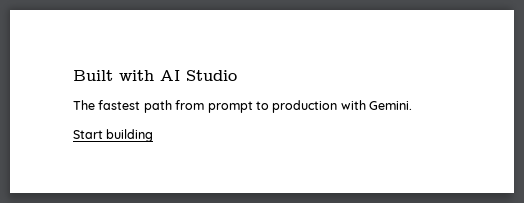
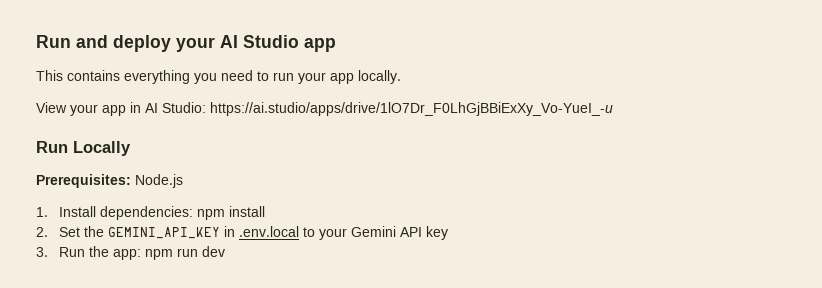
- Built with AI Studio
- The fastest path from prompt to production with Gemini.
- Start building
+ Run and deploy your AI Studio app
+ This contains everything you need to run your app locally.
+ View your app in AI Studio: https://ai.studio/apps/drive/1lO7Dr_F0LhGjBBiExXy_Vo-YueI_-u
+ Run Locally
+ Prerequisites: Node.js
+ 1. Install dependencies: npm install
+ 2. Set the GEMINI_API_KEY in .env.local to your Gemini API key
+ 3. Run the app: npm run dev

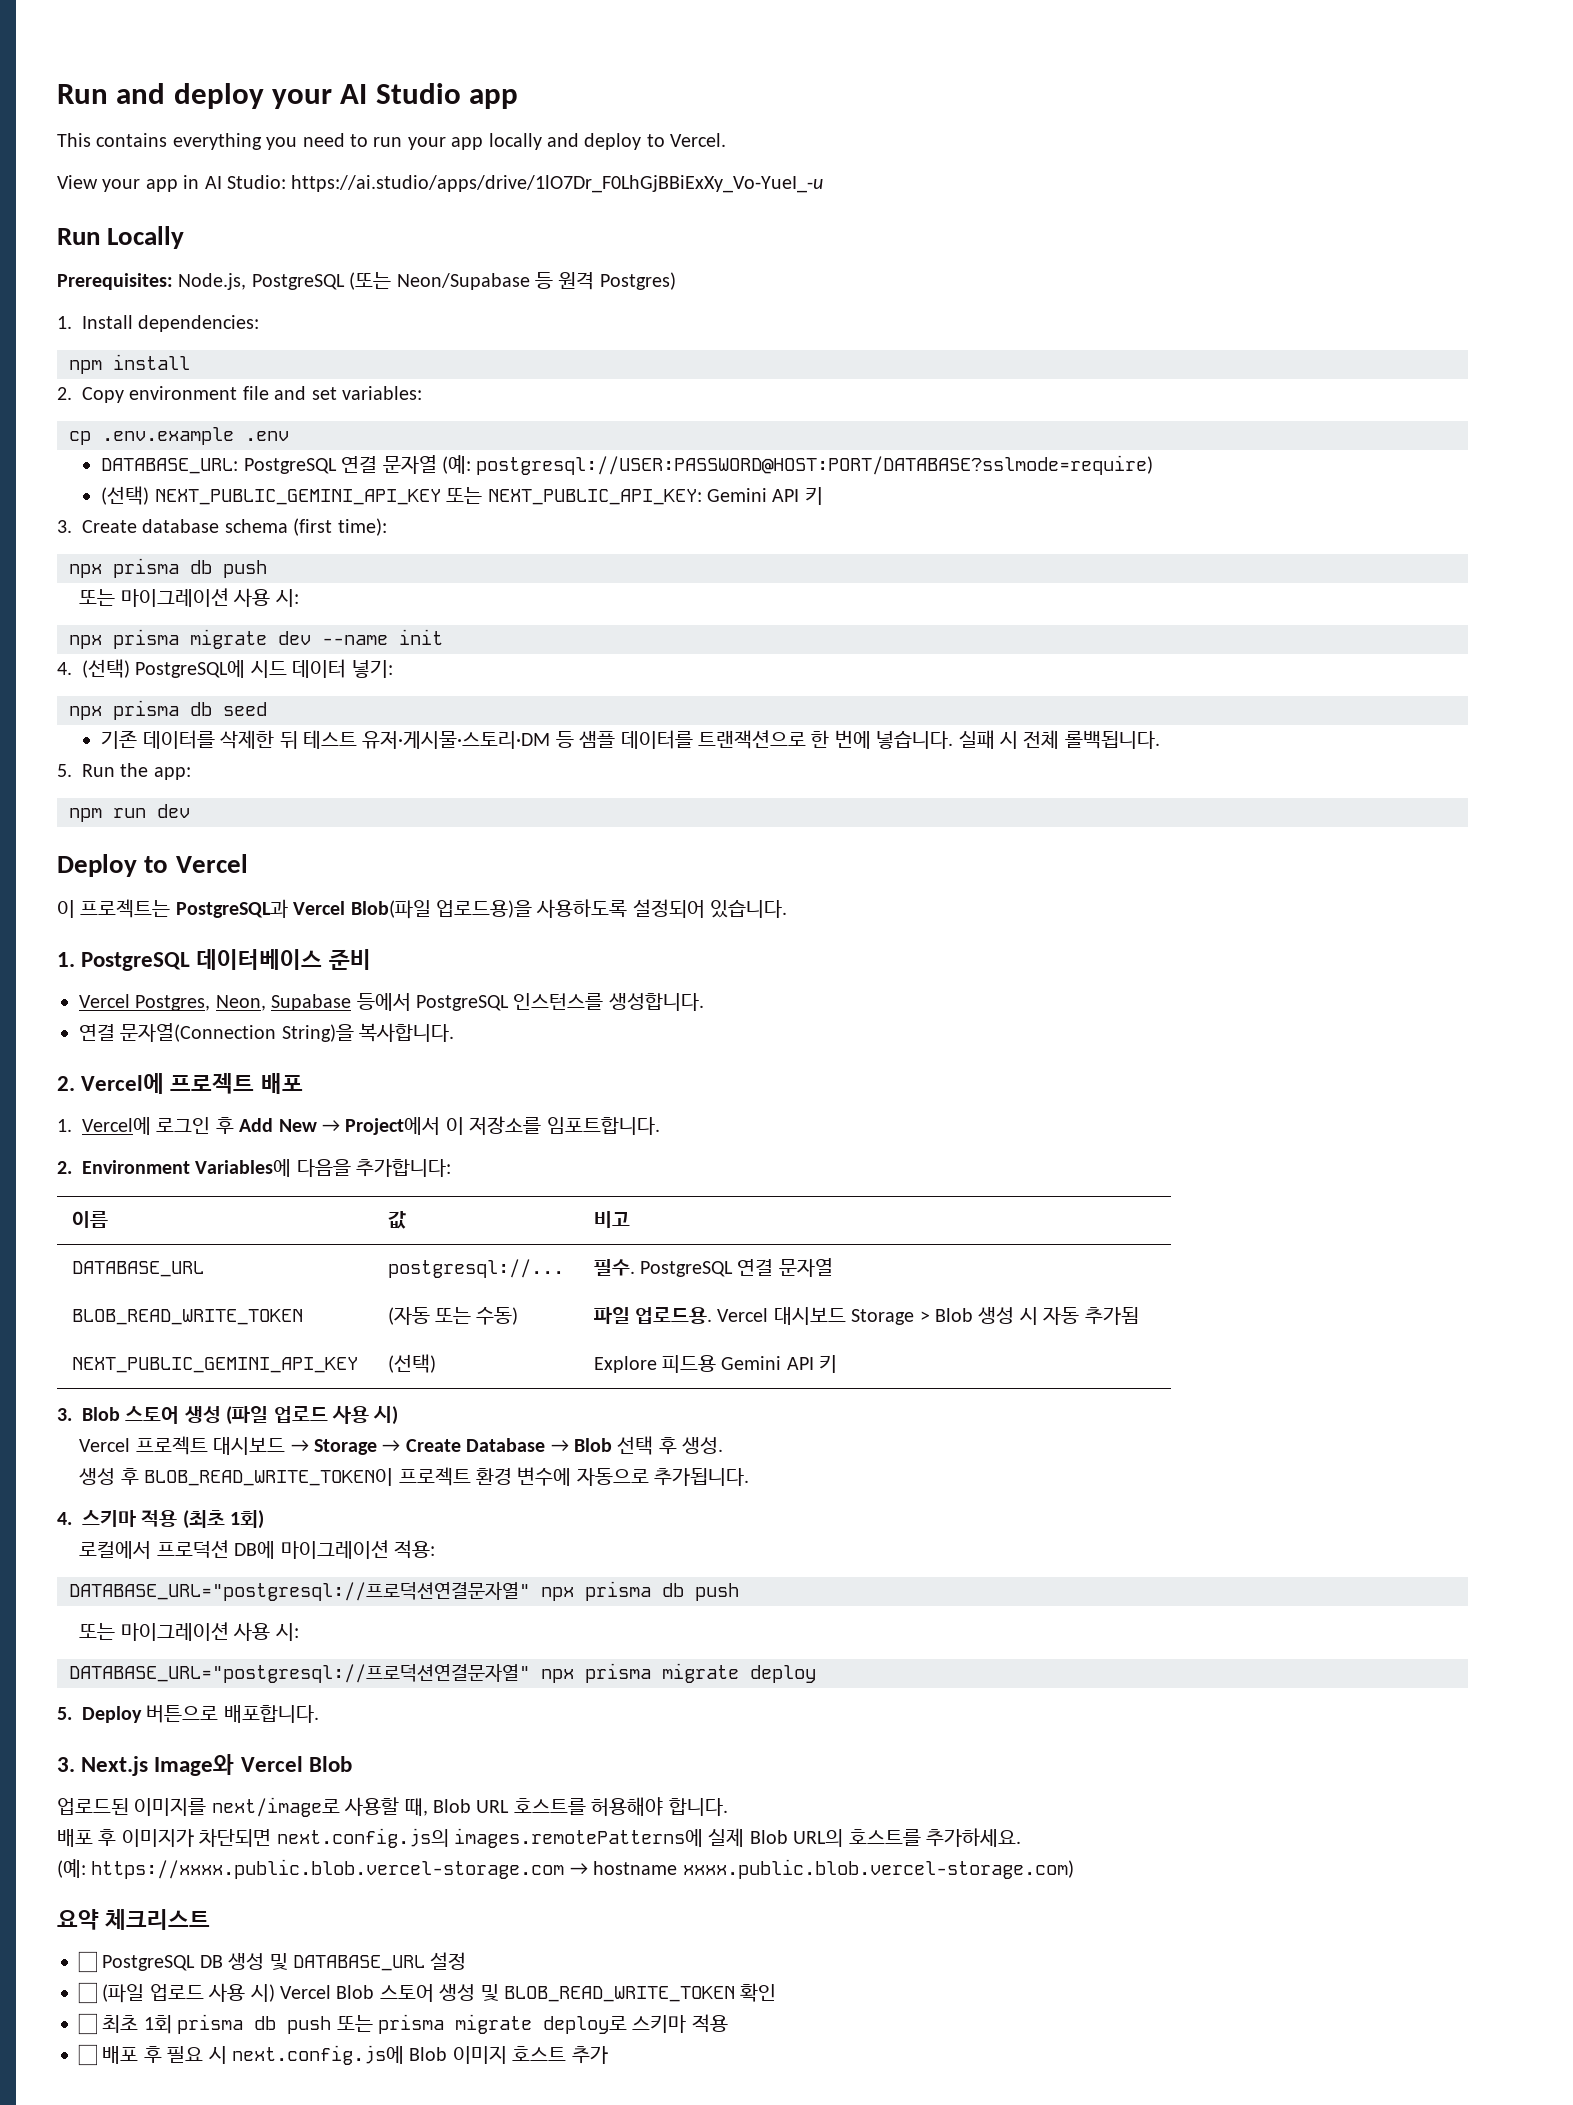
- This contains everything you need to run your app locally.
+ This contains everything you need to run your app locally and deploy to Vercel.
- Prerequisites: Node.js
+ Prerequisites: Node.js, PostgreSQL (또는 Neon/Supabase 등 원격 Postgres)
- 1. Install dependencies: npm install
+ 1. Install dependencies:
+ npm install
- 2. Set the GEMINI_API_KEY in .env.local to your Gemini API key
- 3. Run the app: npm run dev
+ 2. Copy environment file and set variables:
+ cp .env.example .env
+ DATABASE_URL: PostgreSQL 연결 문자열 (예: postgresql://USER:PASSWORD@HOST:PORT/DATABASE?sslmode=require)
+ (선택) NEXT_PUBLIC_GEMINI_API_KEY 또는 NEXT_PUBLIC_API_KEY: Gemini API 키
+ 3. Create database schema (first time):
+ npx prisma db push
+ 또는 마이그레이션 사용 시:
+ npx prisma migrate dev --name init
+ 4. (선택) PostgreSQL에 시드 데이터 넣기:
+ npx prisma db seed
+ 기존 데이터를 삭제한 뒤 테스트 유저·게시물·스토리·DM 등 샘플 데이터를 트랜잭션으로 한 번에 넣습니다. 실패 시 전체 롤백됩니다.
+ 5. Run the app:
+ npm run dev
+ Deploy to Vercel
+ 이 프로젝트는 PostgreSQL과 Vercel Blob(파일 업로드용)을 사용하도록 설정되어 있습니다.
+ 1. PostgreSQL 데이터베이스 준비
+ Vercel Postgres, Neon, Supabase 등에서 PostgreSQL 인스턴스를 생성합니다.
+ 연결 문자열(Connection String)을 복사합니다.
+ 2. Vercel에 프로젝트 배포
+ 1. Vercel에 로그인 후 Add New → Project에서 이 저장소를 임포트합니다.
+ 2. Environment Variables에 다음을 추가합니다:
+ 이름 | 값 | 비고
+ DATABASE_URL | postgresql://... | 필수. PostgreSQL 연결 문자열
+ BLOB_READ_WRITE_TOKEN | (자동 또는 수동) | 파일 업로드용. Vercel 대시보드 Storage > Blob 생성 시 자동 추가됨
+ NEXT_PUBLIC_GEMINI_API_KEY | (선택) | Explore 피드용 Gemini API 키
+ 3. Blob 스토어 생성 (파일 업로드 사용 시)
+ Vercel 프로젝트 대시보드 → Storage → Create Database → Blob 선택 후 생성.
+ 생성 후 BLOB_READ_WRITE_TOKEN이 프로젝트 환경 변수에 자동으로 추가됩니다.
+ 4. 스키마 적용 (최초 1회)
+ 로컬에서 프로덕션 DB에 마이그레이션 적용:
+ DATABASE_URL="postgresql://프로덕션연결문자열" npx prisma db push
+ 또는 마이그레이션 사용 시:
+ DATABASE_URL="postgresql://프로덕션연결문자열" npx prisma migrate deploy
+ 5. Deploy 버튼으로 배포합니다.
+ 3. Next.js Image와 Vercel Blob
+ 업로드된 이미지를 next/image로 사용할 때, Blob URL 호스트를 허용해야 합니다.
+ 배포 후 이미지가 차단되면 next.config.js의 images.remotePatterns에 실제 Blob URL의 호스트를 추가하세요.
+ (예: https://xxxx.public.blob.vercel-storage.com → hostname xxxx.public.blob.vercel-storage.com)
+ 요약 체크리스트
+ ☐ PostgreSQL DB 생성 및 DATABASE_URL 설정
+ ☐ (파일 업로드 사용 시) Vercel Blob 스토어 생성 및 BLOB_READ_WRITE_TOKEN 확인
+ ☐ 최초 1회 prisma db push 또는 prisma migrate deploy로 스키마 적용
+ ☐ 배포 후 필요 시 next.config.js에 Blob 이미지 호스트 추가

